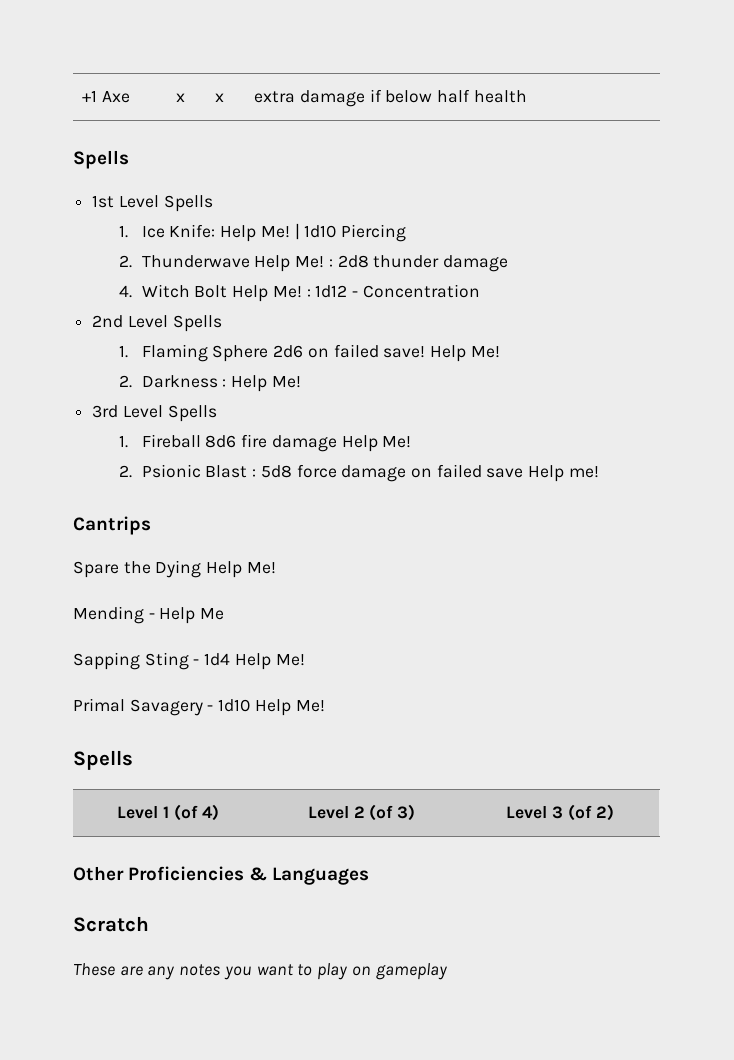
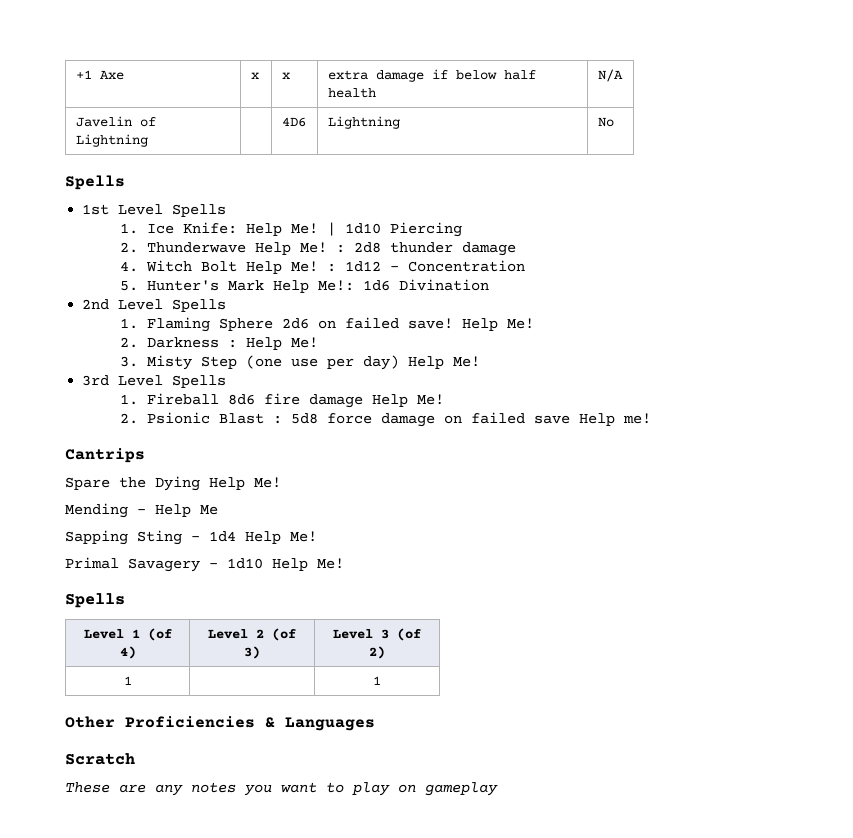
- +1 Axe | x | x | extra damage if below half health
+ +1 Axe | x | x | extra damage if below half health | N/A
+ Javelin of Lightning | | 4D6 | Lightning | No
+ 5. Hunter's Mark Help Me!: 1d6 Divination
+ 3. Misty Step (one use per day) Help Me!
+ 1 | | 1

